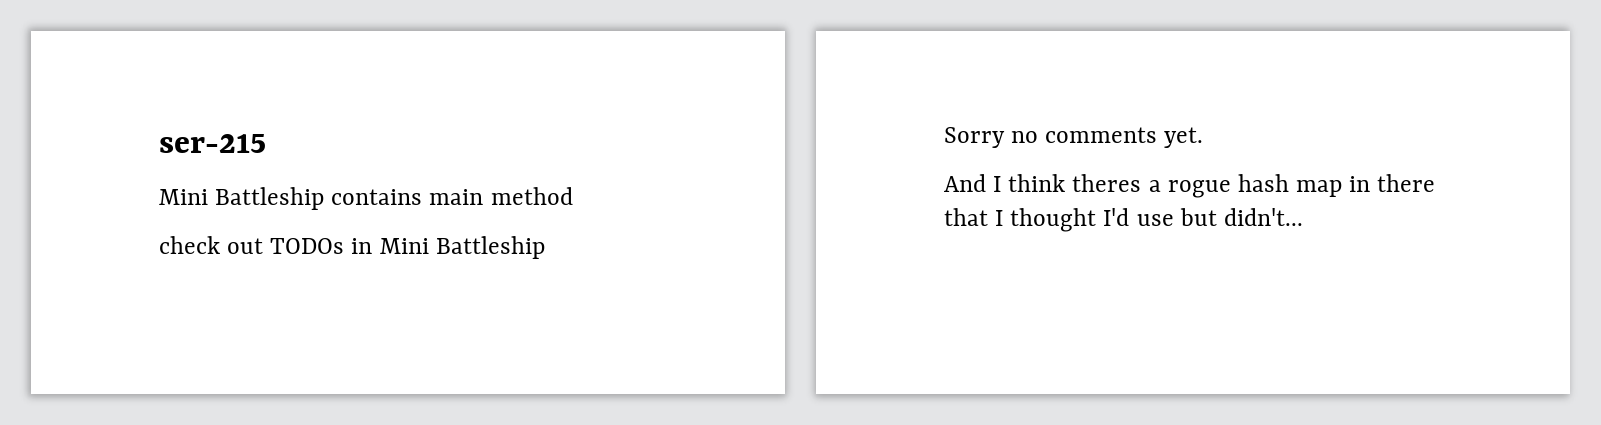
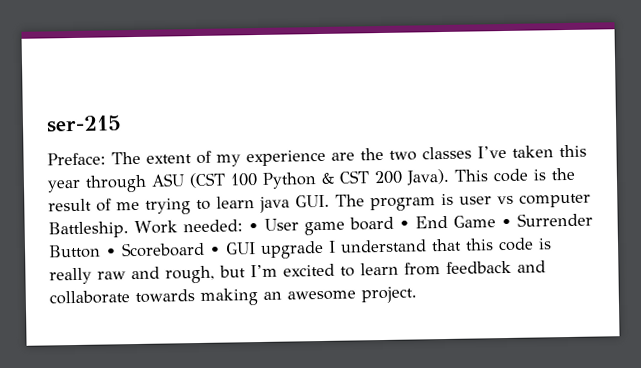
- Mini Battleship contains main method
- check out TODOs in Mini Battleship
- Sorry no comments yet.
- And I think theres a rogue hash map in there that I thought I'd use but didn't...
+ Preface: The extent of my experience are the two classes I’ve taken this year through ASU (CST 100 Python & CST 200 Java). This code is the result of me trying to learn java GUI. The program is user vs computer Battleship. Work needed: • User game board • End Game • Surrender Button • Scoreboard • GUI upgrade I understand that this code is really raw and rough, but I’m excited to learn from feedback and collaborate towards making an awesome project.

